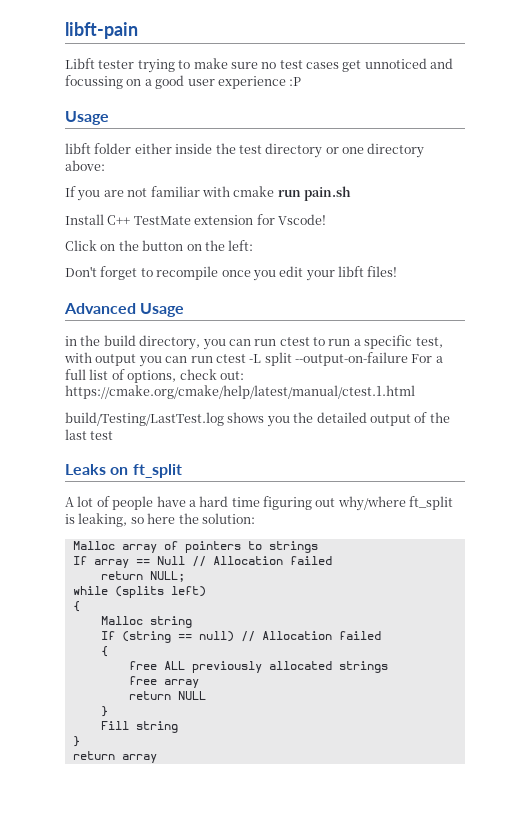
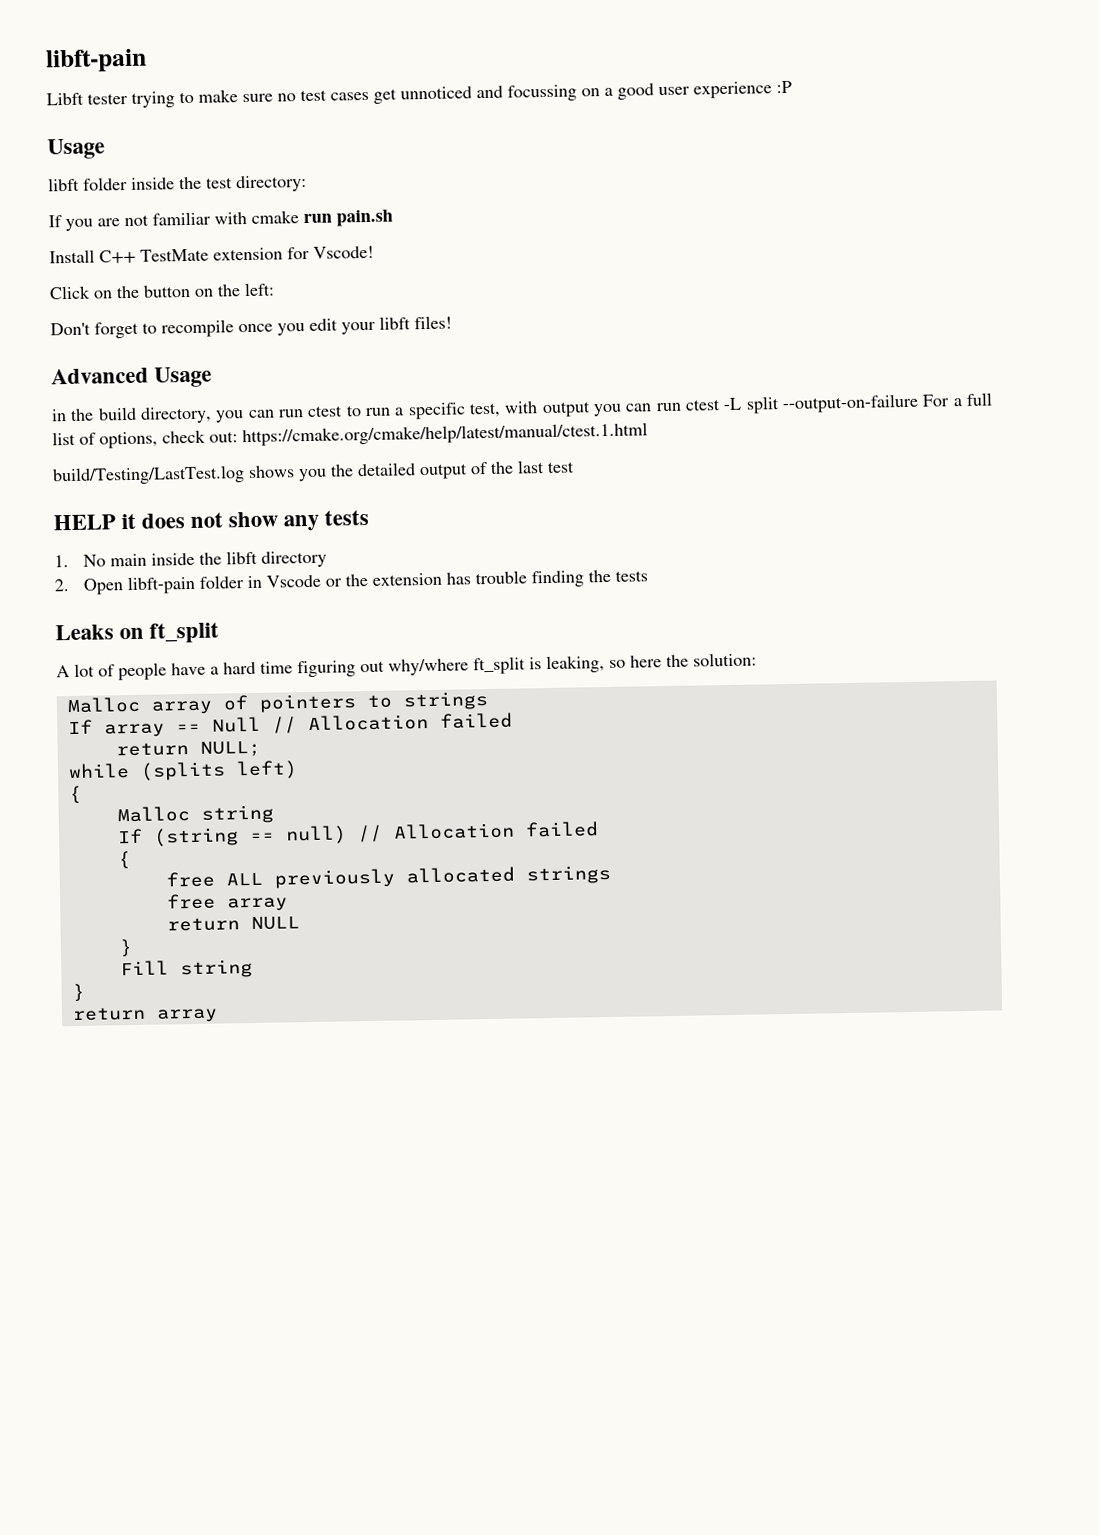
- libft folder either inside the test directory or one directory above:
+ libft folder inside the test directory:
+ HELP it does not show any tests
+ 1. No main inside the libft directory
+ 2. Open libft-pain folder in Vscode or the extension has trouble finding the tests

